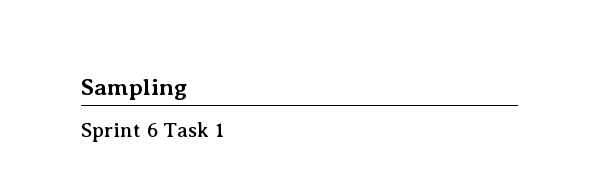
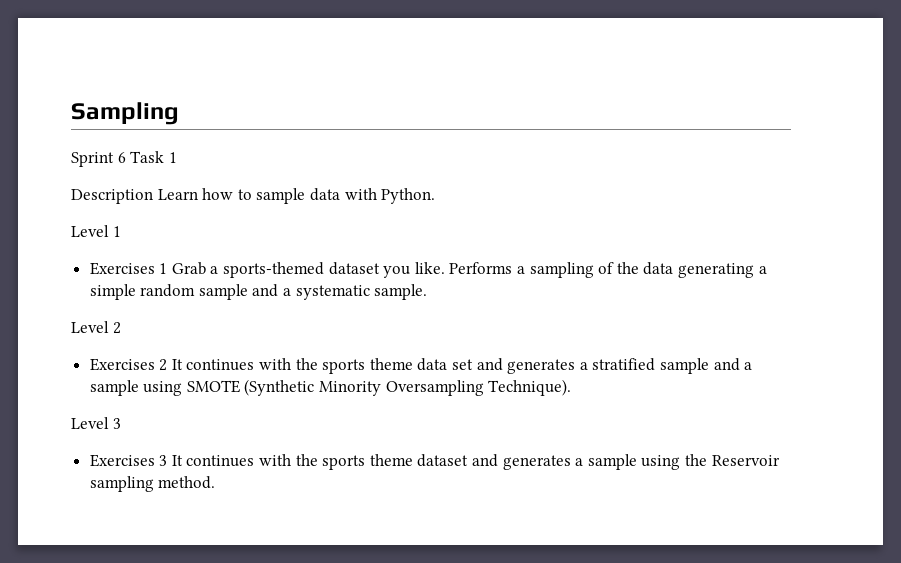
+ Description Learn how to sample data with Python.
+ Level 1
+ Exercises 1 Grab a sports-themed dataset you like. Performs a sampling of the data generating a simple random sample and a systematic sample.
+ Level 2
+ Exercises 2 It continues with the sports theme data set and generates a stratified sample and a sample using SMOTE (Synthetic Minority Oversampling Technique).
+ Level 3
+ Exercises 3 It continues with the sports theme dataset and generates a sample using the Reservoir sampling method.

